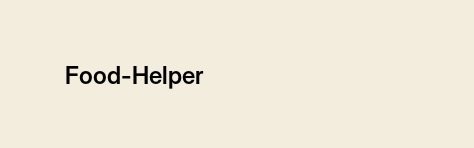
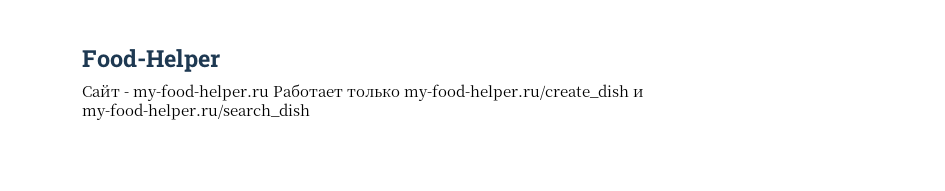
+ Сайт - my-food-helper.ru Работает только my-food-helper.ru/create_dish и my-food-helper.ru/search_dish

